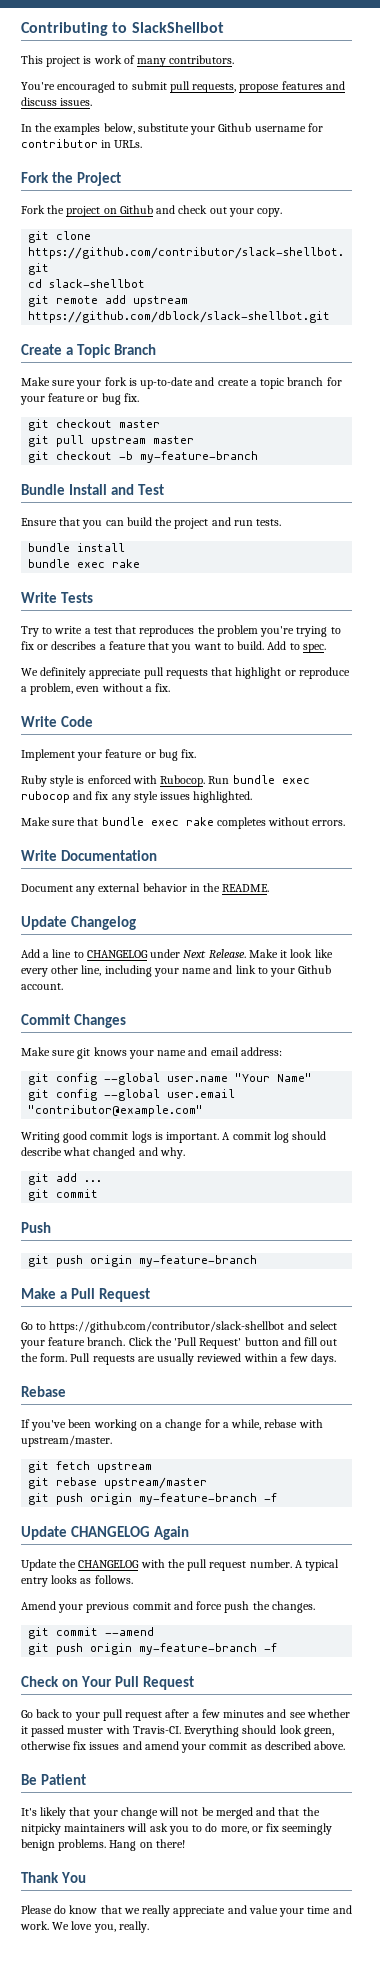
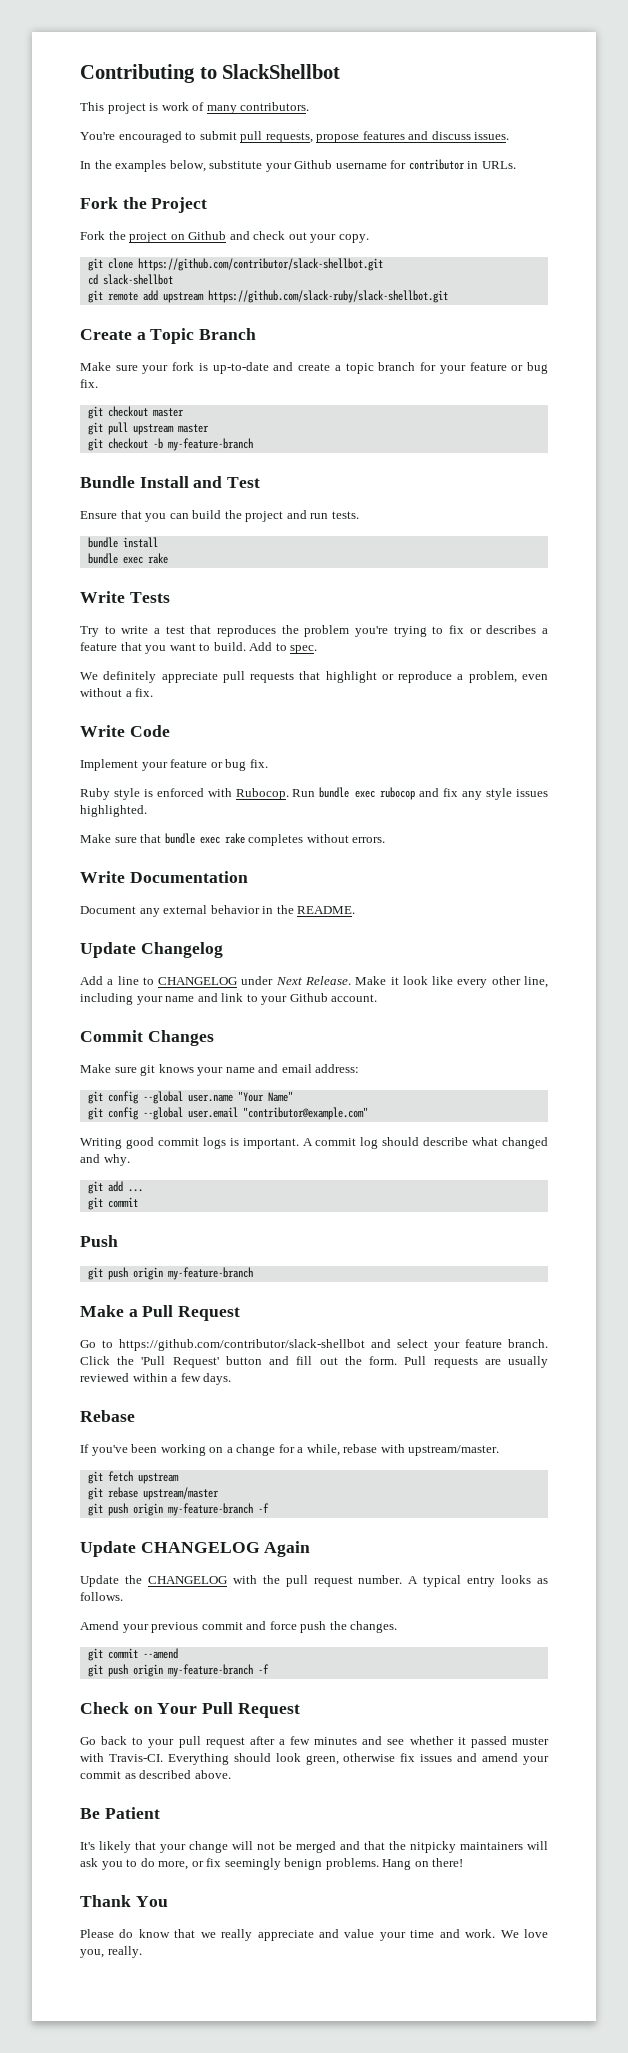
- git remote add upstream https://github.com/dblock/slack-shellbot.git
+ git remote add upstream https://github.com/slack-ruby/slack-shellbot.git

